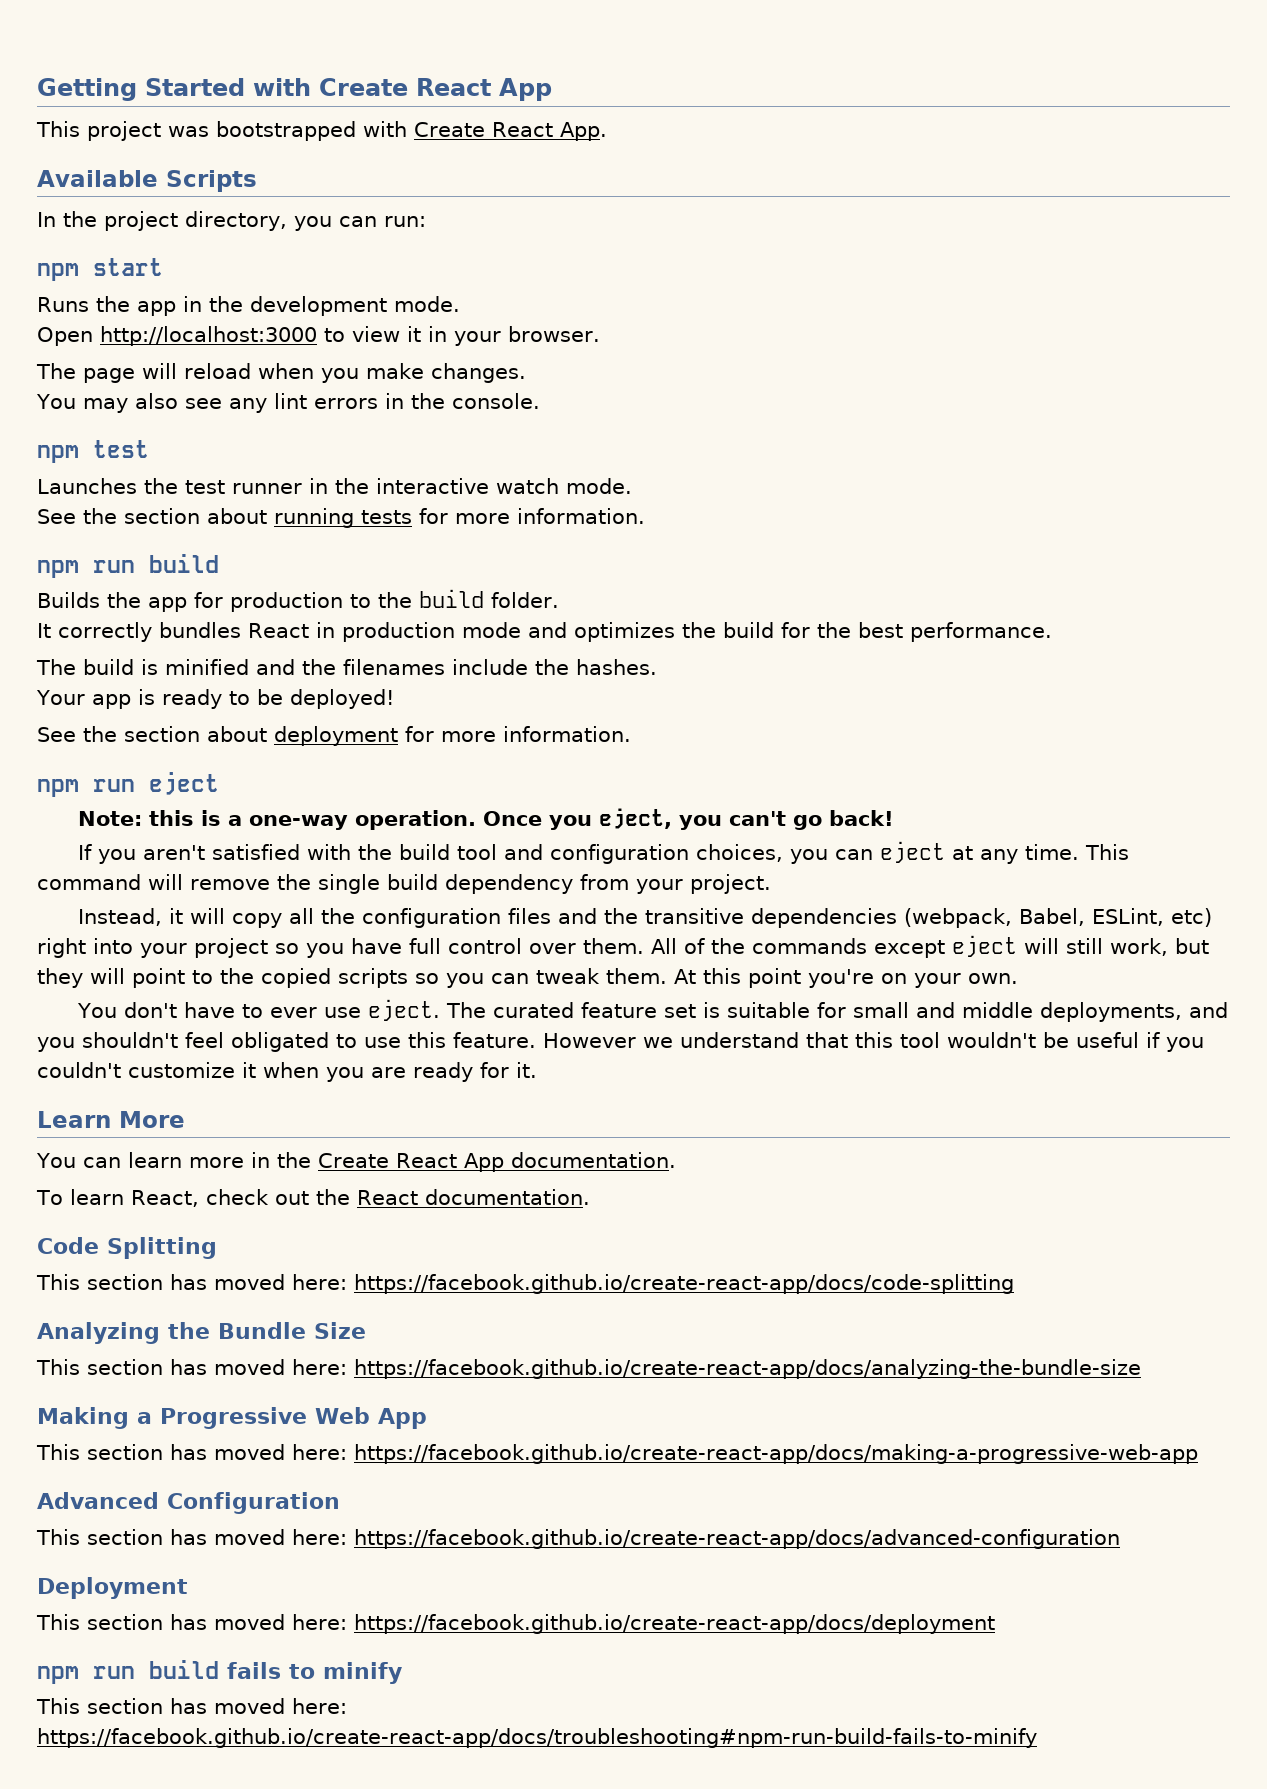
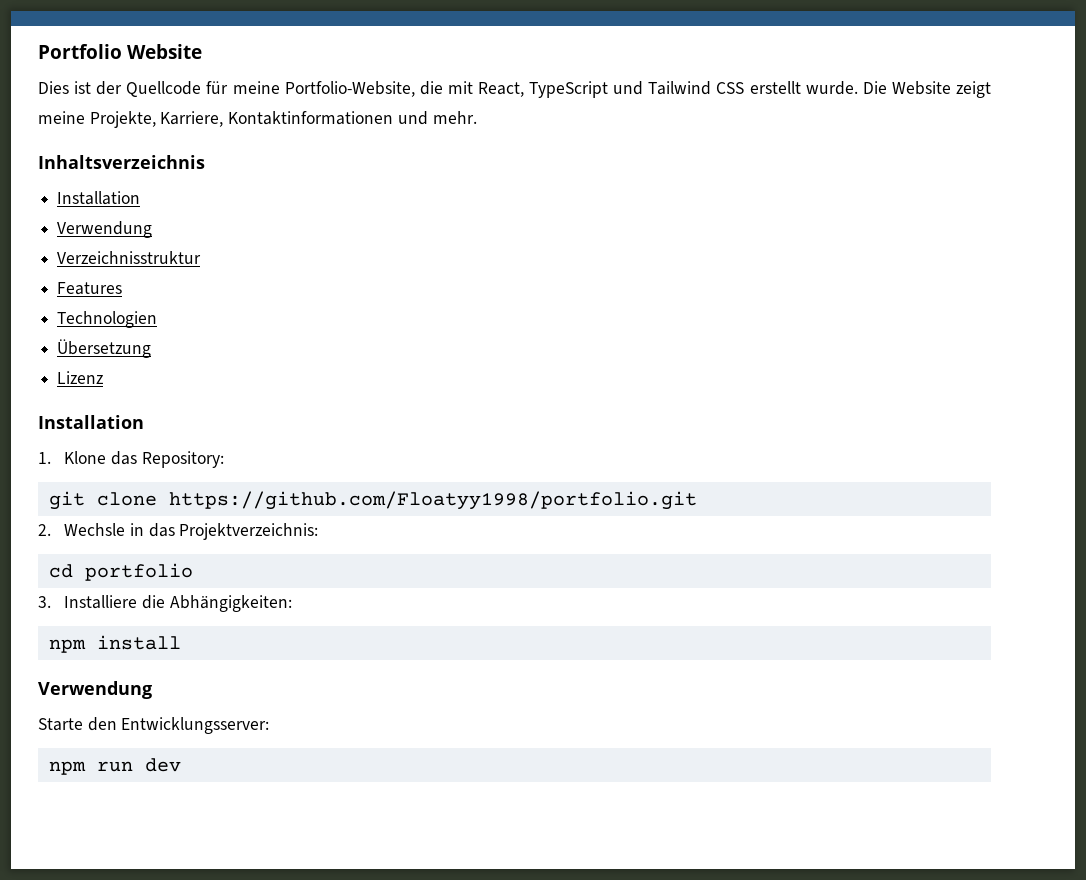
- Getting Started with Create React App
- This project was bootstrapped with Create React App.
- Available Scripts
- In the project directory, you can run:
- npm start
- Runs the app in the development mode.
- Open http://localhost:3000 to view it in your browser.
- The page will reload when you make changes.
- You may also see any lint errors in the console.
- npm test
- Launches the test runner in the interactive watch mode.
- See the section about running tests for more information.
- npm run build
- Builds the app for production to the build folder.
- It correctly bundles React in production mode and optimizes the build for the best performance.
- The build is minified and the filenames include the hashes.
- Your app is ready to be deployed!
- See the section about deployment for more information.
- npm run eject
- Note: this is a one-way operation. Once you eject, you can't go back!
- If you aren't satisfied with the build tool and configuration choices, you can eject at any time. This command will remove the single build dependency from your project.
- Instead, it will copy all the configuration files and the transitive dependencies (webpack, Babel, ESLint, etc) right into your project so you have full control over them. All of the commands except eject will still work, but they will point to the copied scripts so you can tweak them. At this point you're on your own.
- You don't have to ever use eject. The curated feature set is suitable for small and middle deployments, and you shouldn't feel obligated to use this feature. However we understand that this tool wouldn't be useful if you couldn't customize it when you are ready for it.
- Learn More
- You can learn more in the Create React App documentation.
- To learn React, check out the React documentation.
- Code Splitting
- This section has moved here: https://facebook.github.io/create-react-app/docs/code-splitting
- Analyzing the Bundle Size
- This section has moved here: https://facebook.github.io/create-react-app/docs/analyzing-the-bundle-size
- Making a Progressive Web App
- This section has moved here: https://facebook.github.io/create-react-app/docs/making-a-progressive-web-app
- Advanced Configuration
- This section has moved here: https://facebook.github.io/create-react-app/docs/advanced-configuration
- Deployment
- This section has moved here: https://facebook.github.io/create-react-app/docs/deployment
- npm run build fails to minify
- This section has moved here: https://facebook.github.io/create-react-app/docs/troubleshooting#npm-run-build-fails-to-minify
+ Portfolio Website
+ Dies ist der Quellcode für meine Portfolio-Website, die mit React, TypeScript und Tailwind CSS erstellt wurde. Die Website zeigt meine Projekte, Karriere, Kontaktinformationen und mehr.
+ Inhaltsverzeichnis
+ Installation
+ Verwendung
+ Verzeichnisstruktur
+ Features
+ Technologien
+ Übersetzung
+ Lizenz
+ Installation
+ 1. Klone das Repository:
+ git clone https://github.com/Floatyy1998/portfolio.git
+ 2. Wechsle in das Projektverzeichnis:
+ cd portfolio
+ 3. Installiere die Abhängigkeiten:
+ npm install
+ Verwendung
+ Starte den Entwicklungsserver:
+ npm run dev

